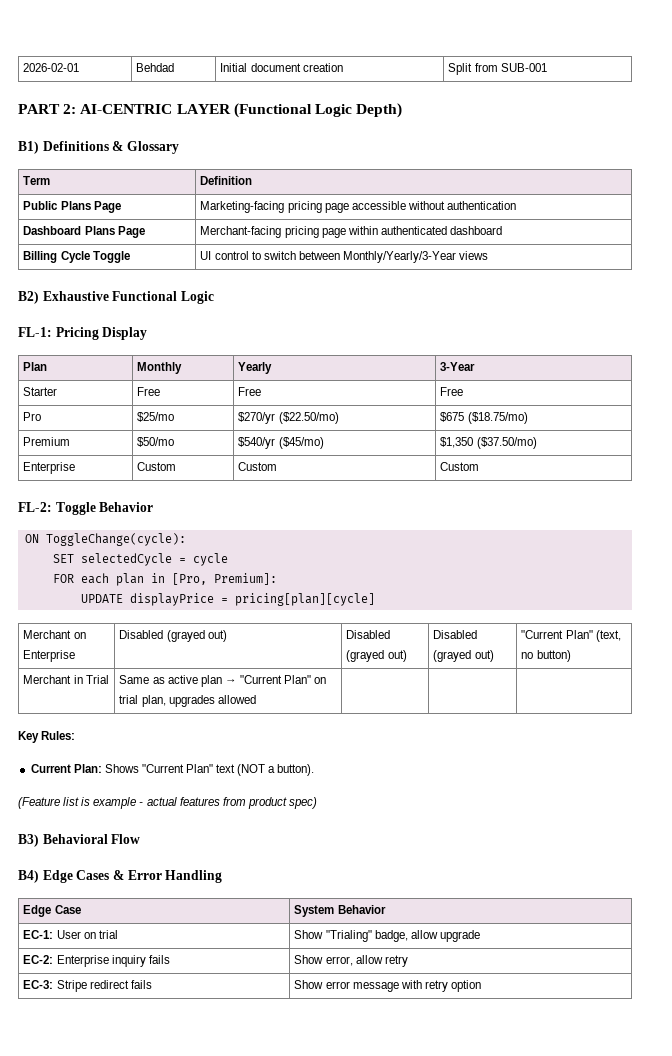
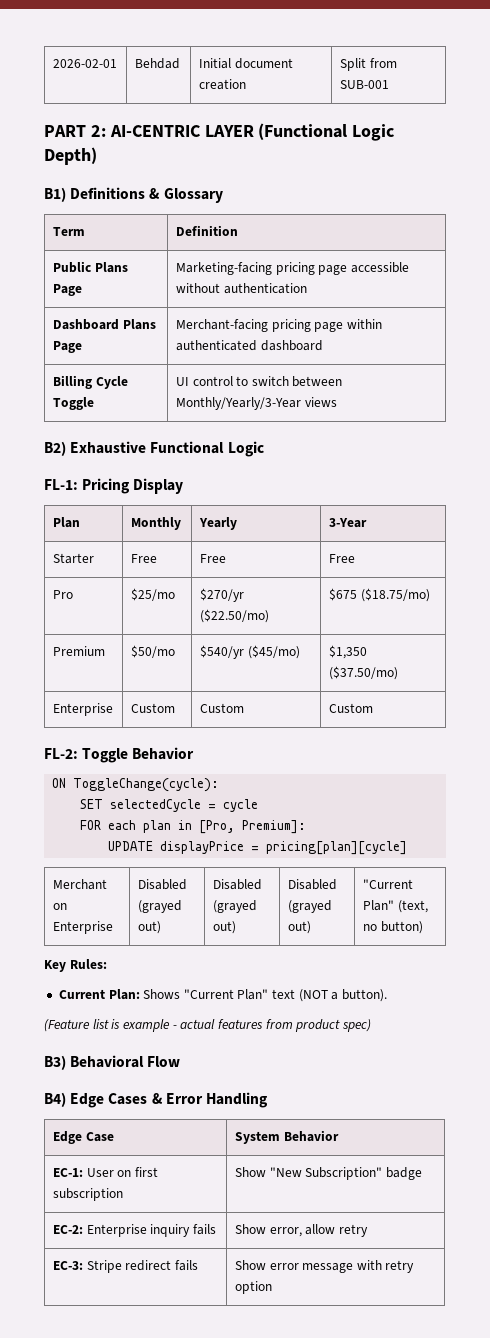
- Merchant in Trial | Same as active plan → "Current Plan" on trial plan, upgrades allowed | | |
- EC-1: User on trial | Show "Trialing" badge, allow upgrade
+ EC-1: User on first subscription | Show "New Subscription" badge

